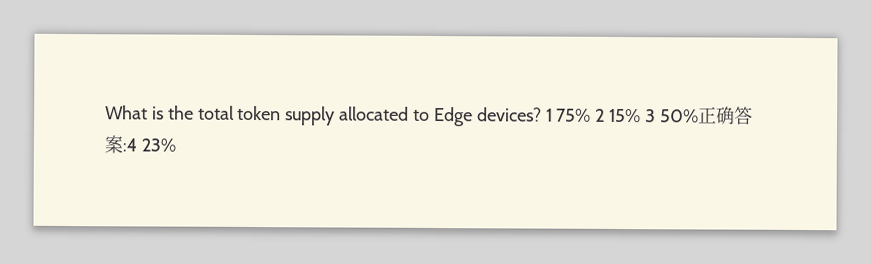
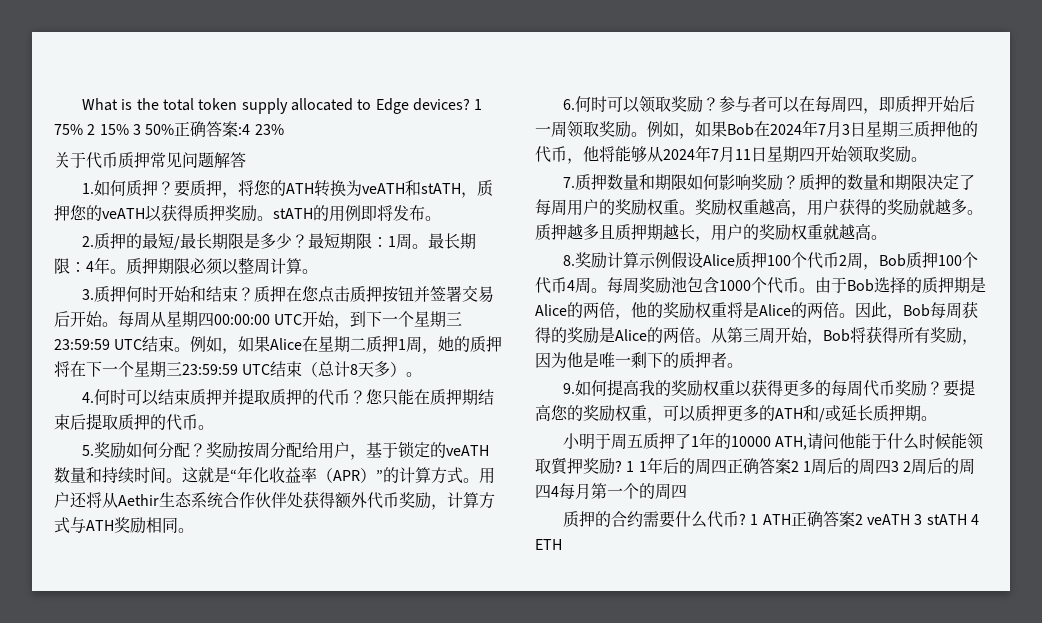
+ 关于代币质押常见问题解答
+ 1.如何质押？要质押，将您的ATH转换为veATH和stATH，质押您的veATH以获得质押奖励。stATH的用例即将发布。
+ 2.质押的最短/最长期限是多少？最短期限：1周。最长期限：4年。质押期限必须以整周计算。
+ 3.质押何时开始和结束？质押在您点击质押按钮并签署交易后开始。每周从星期四00:00:00 UTC开始，到下一个星期三23:59:59 UTC结束。例如，如果Alice在星期二质押1周，她的质押将在下一个星期三23:59:59 UTC结束（总计8天多）。
+ 4.何时可以结束质押并提取质押的代币？您只能在质押期结束后提取质押的代币。
+ 5.奖励如何分配？奖励按周分配给用户，基于锁定的veATH数量和持续时间。这就是“年化收益率（APR）”的计算方式。用户还将从Aethir生态系统合作伙伴处获得额外代币奖励，计算方式与ATH奖励相同。
+ 6.何时可以领取奖励？参与者可以在每周四，即质押开始后一周领取奖励。例如，如果Bob在2024年7月3日星期三质押他的代币，他将能够从2024年7月11日星期四开始领取奖励。
+ 7.质押数量和期限如何影响奖励？质押的数量和期限决定了每周用户的奖励权重。奖励权重越高，用户获得的奖励就越多。质押越多且质押期越长，用户的奖励权重就越高。
+ 8.奖励计算示例假设Alice质押100个代币2周，Bob质押100个代币4周。每周奖励池包含1000个代币。由于Bob选择的质押期是Alice的两倍，他的奖励权重将是Alice的两倍。因此，Bob每周获得的奖励是Alice的两倍。从第三周开始，Bob将获得所有奖励，因为他是唯一剩下的质押者。
+ 9.如何提高我的奖励权重以获得更多的每周代币奖励？要提高您的奖励权重，可以质押更多的ATH和/或延长质押期。
+ 小明于周五质押了1年的10000 ATH,请问他能于什么时候能领取質押奖励? 1 1年后的周四正确答案2 1周后的周四3 2周后的周四4每月第一个的周四
+ 质押的合约需要什么代币? 1 ATH正确答案2 veATH 3 stATH 4 ETH

